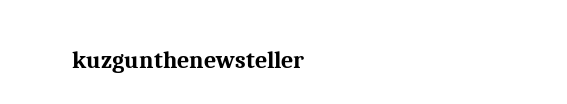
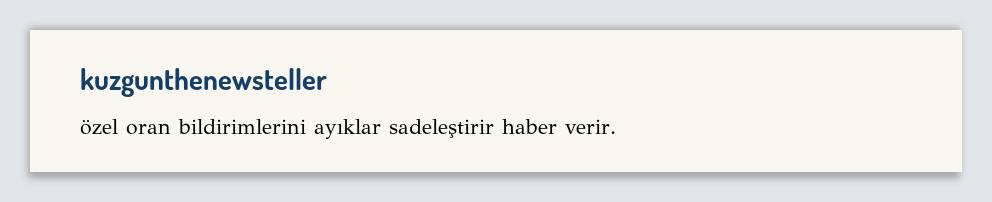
+ özel oran bildirimlerini ayıklar sadeleştirir haber verir.

